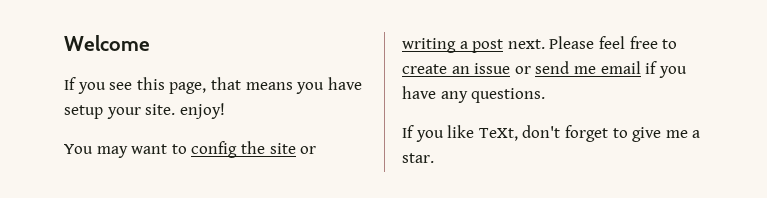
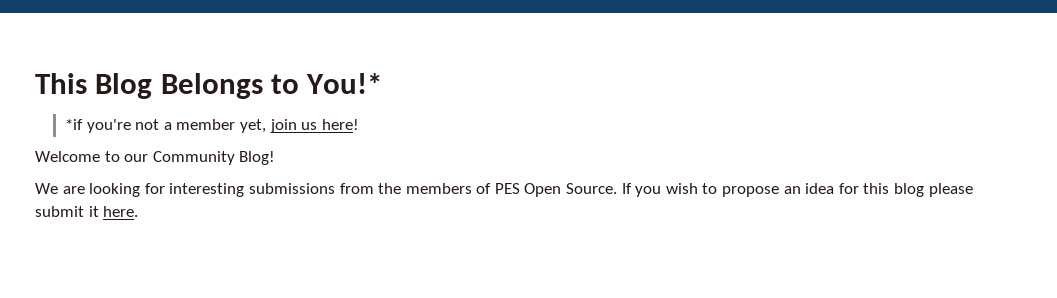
- Welcome
- If you see this page, that means you have setup your site. enjoy!
- You may want to config the site or writing a post next. Please feel free to create an issue or send me email if you have any questions.
- If you like TeXt, don't forget to give me a star.
+ This Blog Belongs to You!*
+ *if you're not a member yet, join us here!
+ Welcome to our Community Blog!
+ We are looking for interesting submissions from the members of PES Open Source. If you wish to propose an idea for this blog please submit it here.

